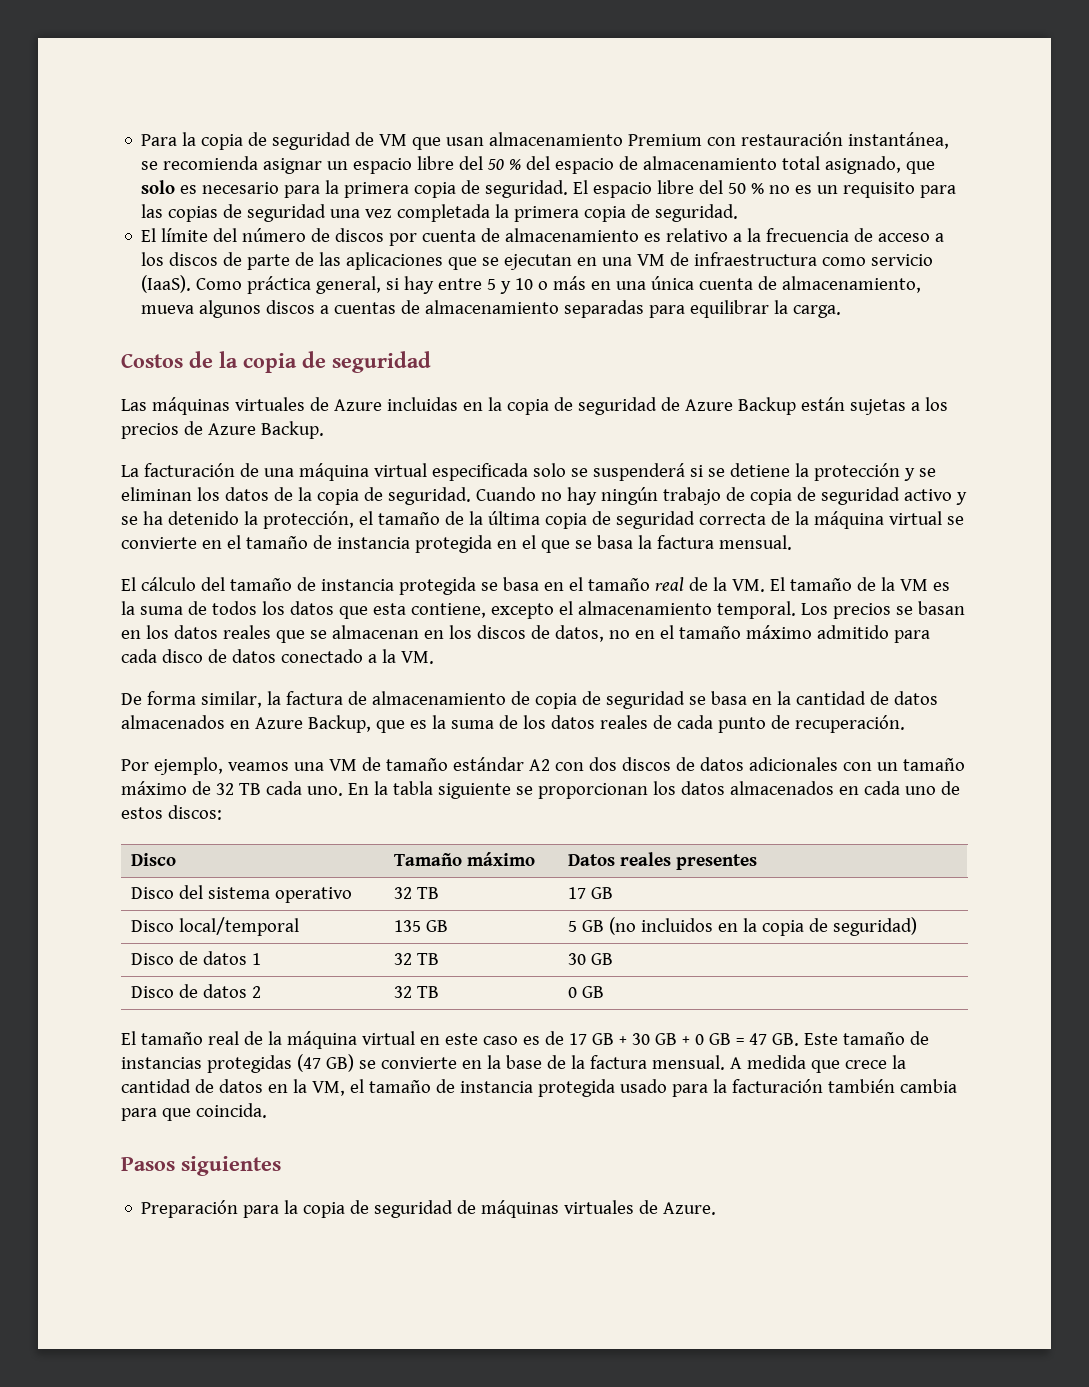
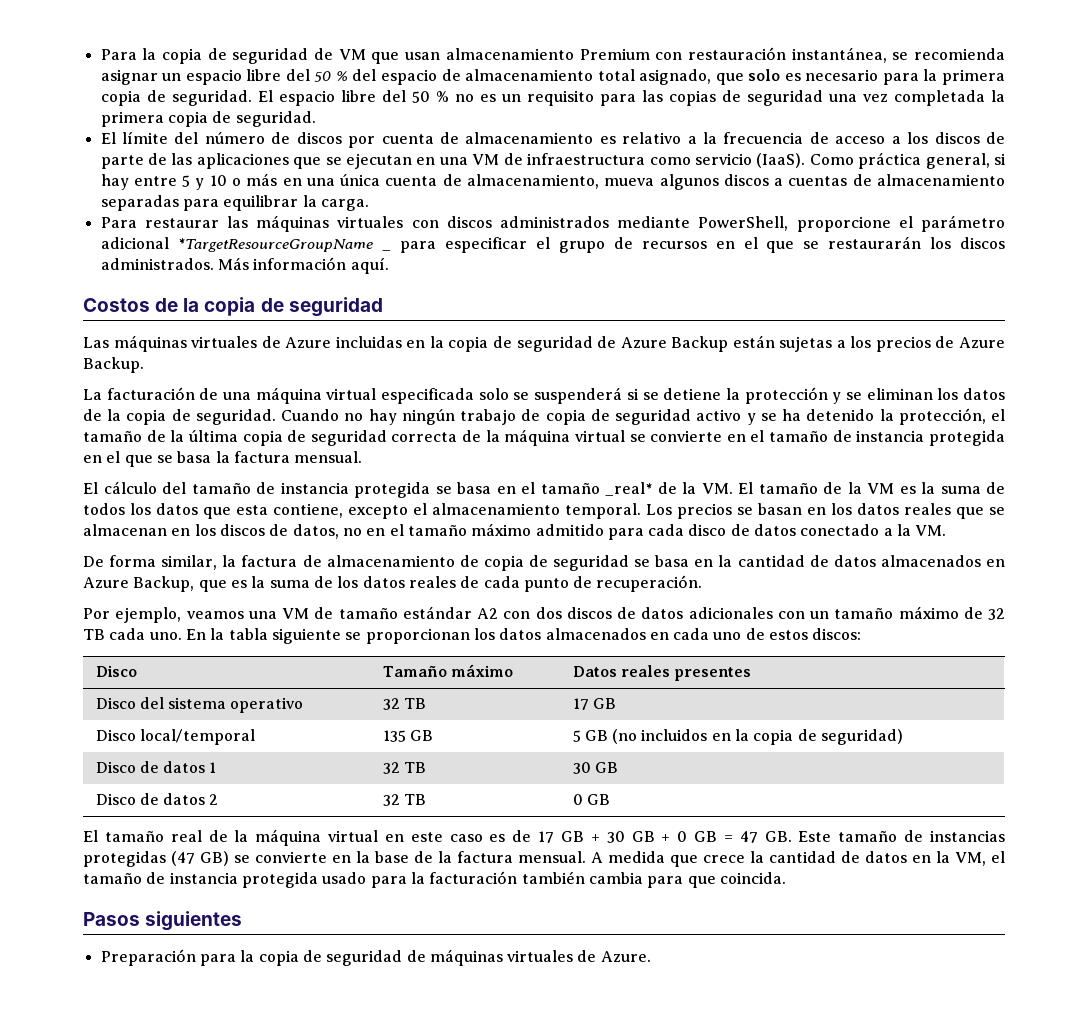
+ Para restaurar las máquinas virtuales con discos administrados mediante PowerShell, proporcione el parámetro adicional *TargetResourceGroupName _ para especificar el grupo de recursos en el que se restaurarán los discos administrados. Más información aquí.
- El cálculo del tamaño de instancia protegida se basa en el tamaño real de la VM. El tamaño de la VM es la suma de todos los datos que esta contiene, excepto el almacenamiento temporal.
+ El cálculo del tamaño de instancia protegida se basa en el tamaño _real* de la VM. El tamaño de la VM es la suma de todos los datos que esta contiene, excepto el almacenamiento temporal.

